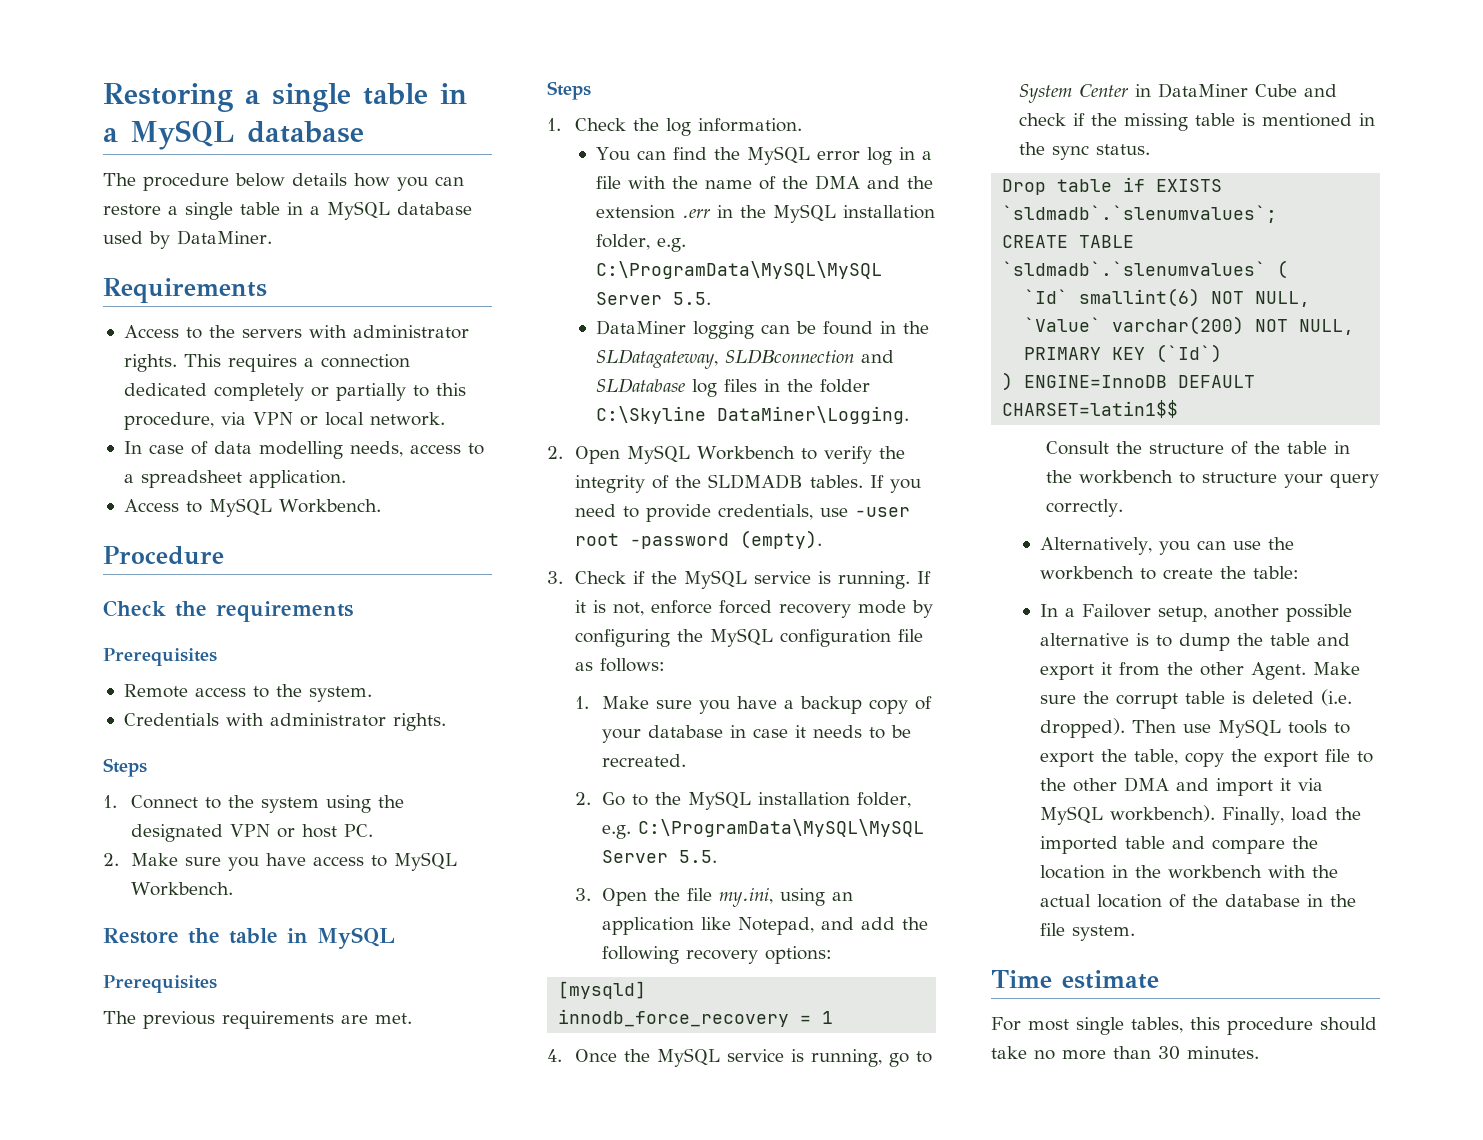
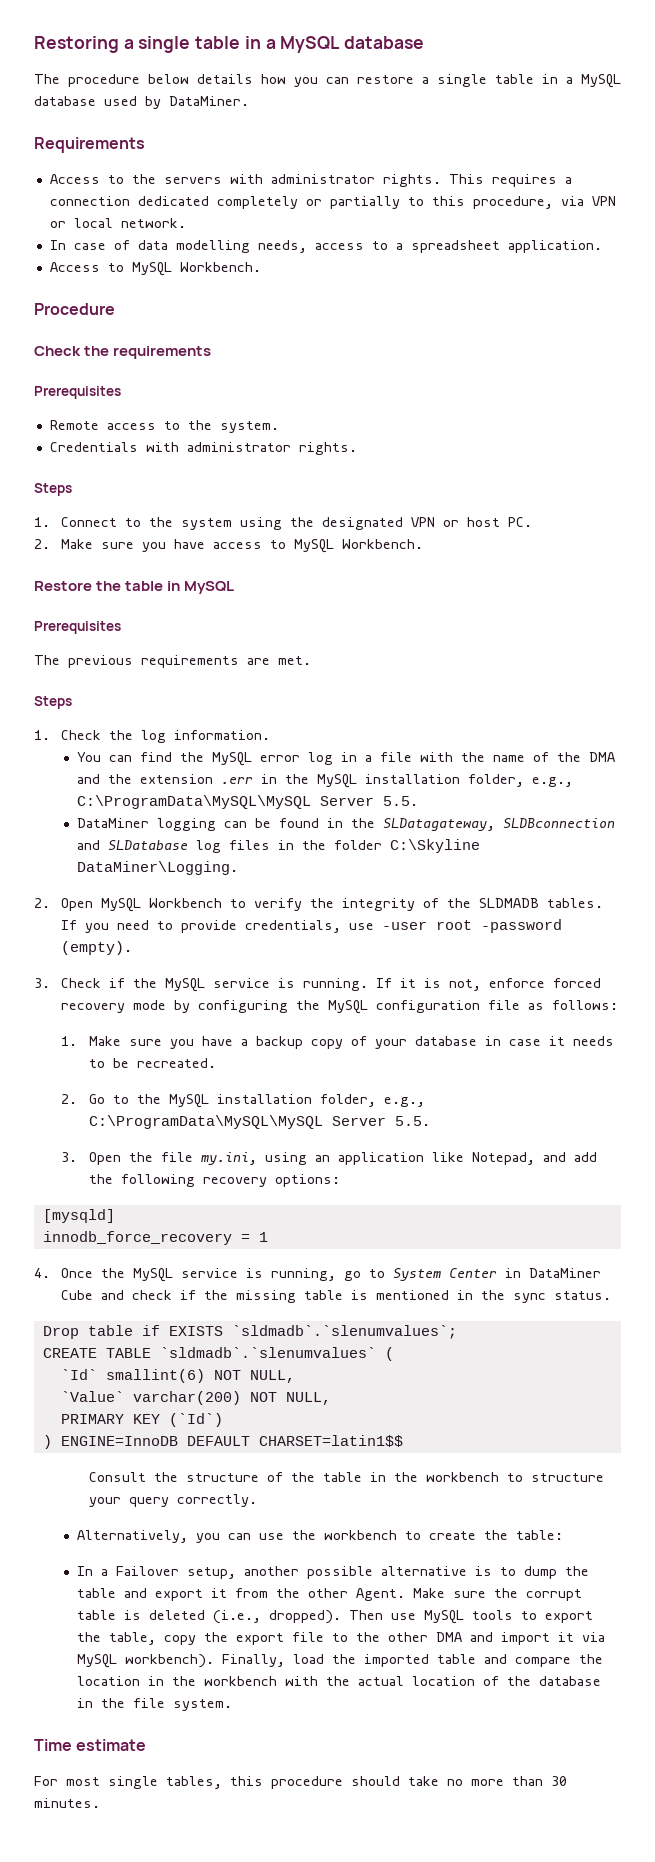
- You can find the MySQL error log in a file with the name of the DMA and the extension .err in the MySQL installation folder, e.g. C:\ProgramData\MySQL\MySQL Server 5.5.
+ You can find the MySQL error log in a file with the name of the DMA and the extension .err in the MySQL installation folder, e.g., C:\ProgramData\MySQL\MySQL Server 5.5.
- 2. Go to the MySQL installation folder, e.g. C:\ProgramData\MySQL\MySQL Server 5.5.
+ 2. Go to the MySQL installation folder, e.g., C:\ProgramData\MySQL\MySQL Server 5.5.
- Make sure the corrupt table is deleted (i.e. dropped).
+ Make sure the corrupt table is deleted (i.e., dropped).

